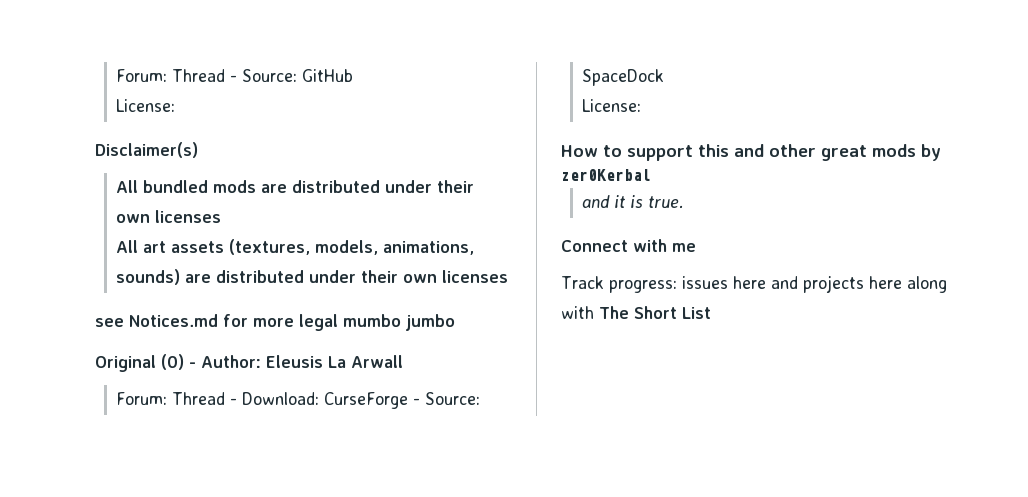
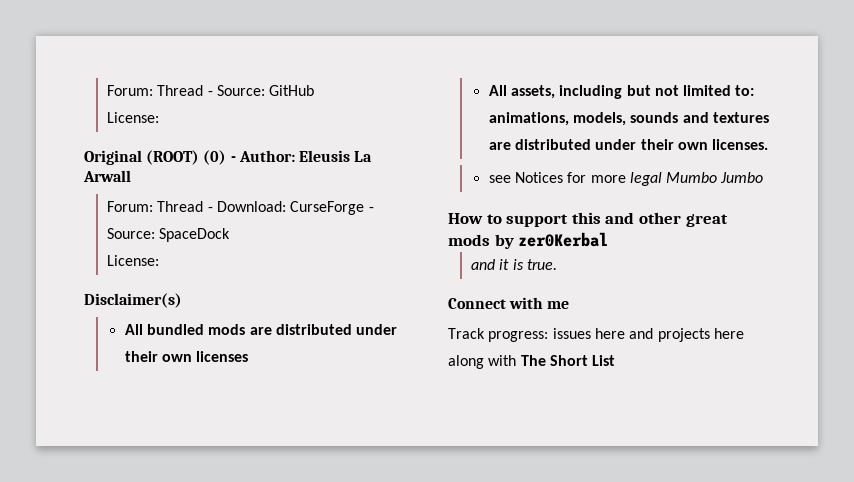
- Disclaimer(s)
- All bundled mods are distributed under their own licenses
- All art assets (textures, models, animations, sounds) are distributed under their own licenses
- see Notices.md for more legal mumbo jumbo
- Original (0) - Author: Eleusis La Arwall
+ Original (ROOT) (0) - Author: Eleusis La Arwall
+ Disclaimer(s)
+ All bundled mods are distributed under their own licenses
+ All assets, including but not limited to: animations, models, sounds and textures are distributed under their own licenses.
+ see Notices for more legal Mumbo Jumbo

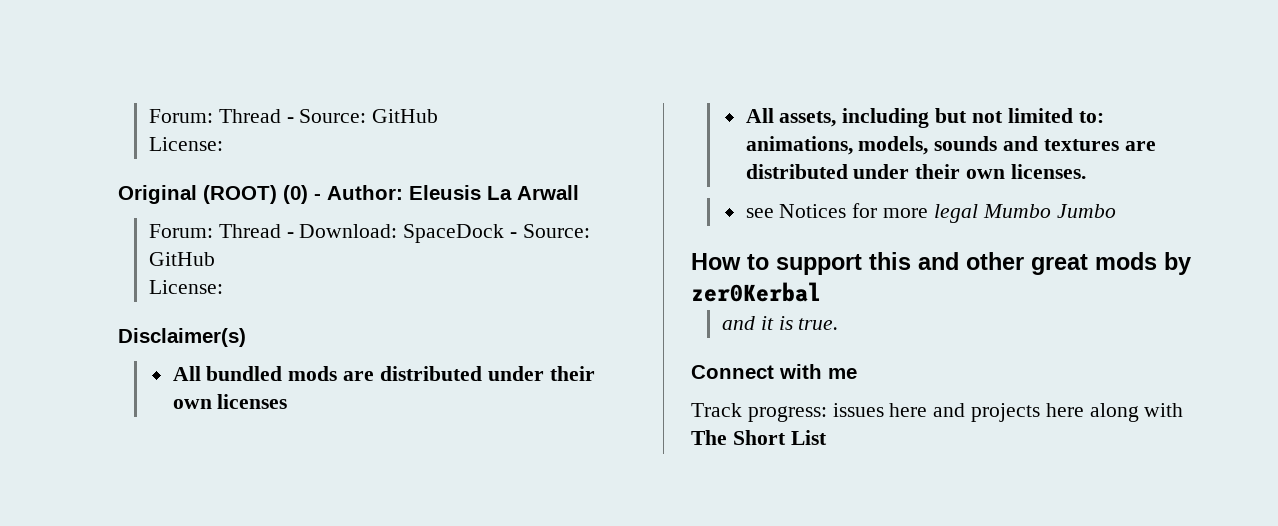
- Forum: Thread - Download: CurseForge - Source: SpaceDock
+ Forum: Thread - Download: SpaceDock - Source: GitHub

